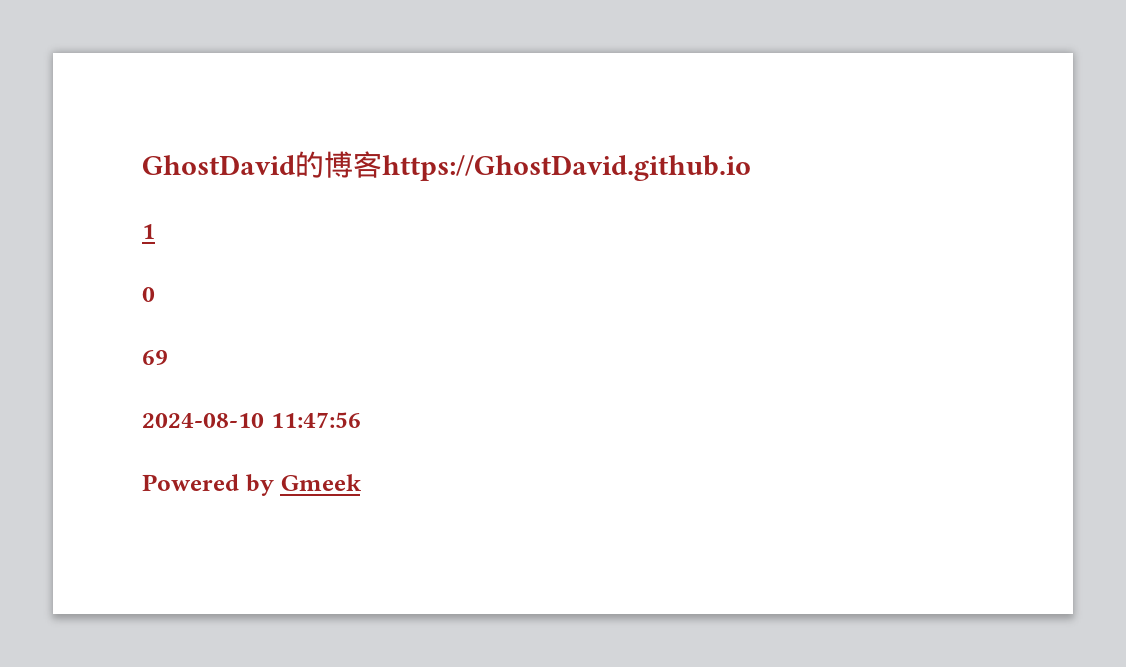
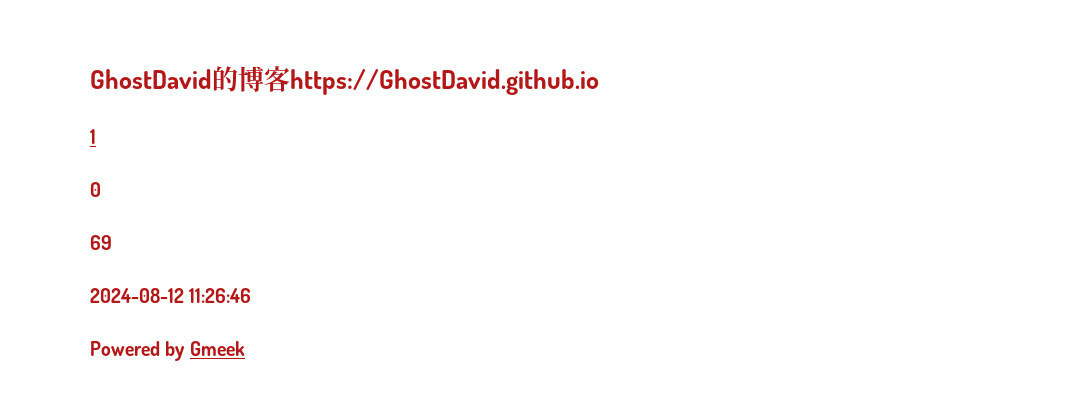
- 2024-08-10 11:47:56
+ 2024-08-12 11:26:46

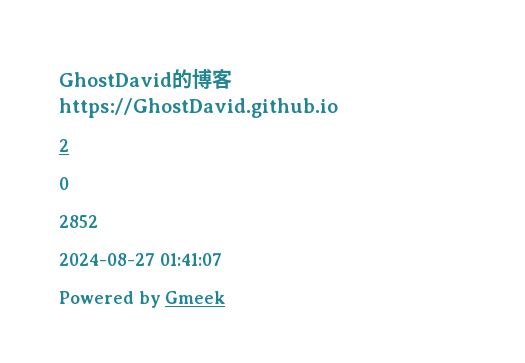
- 1
+ 2
- 69
- 2024-08-12 11:26:46
+ 2852
+ 2024-08-27 01:41:07

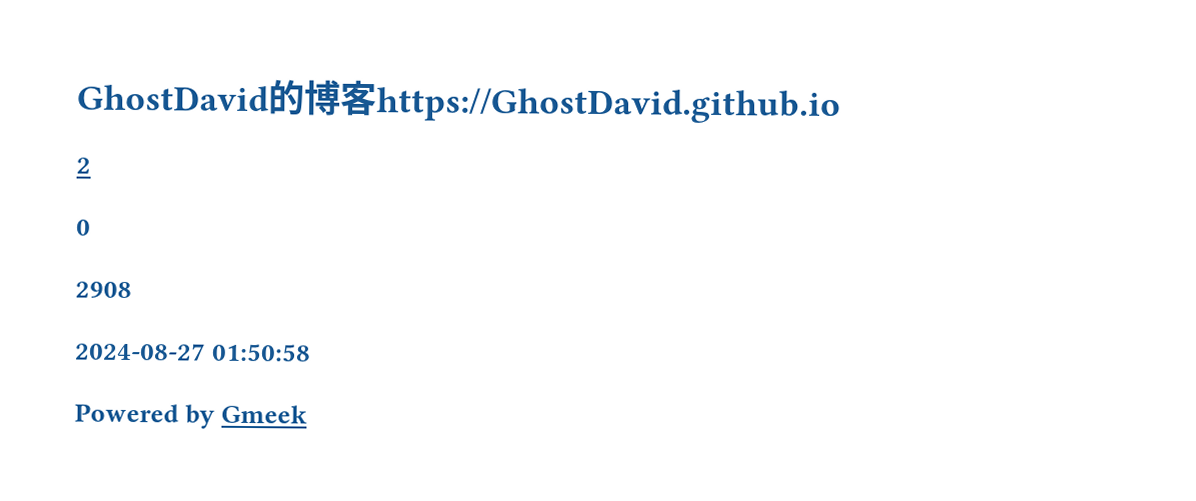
- 2852
+ 2908
- 2024-08-27 01:41:07
+ 2024-08-27 01:50:58

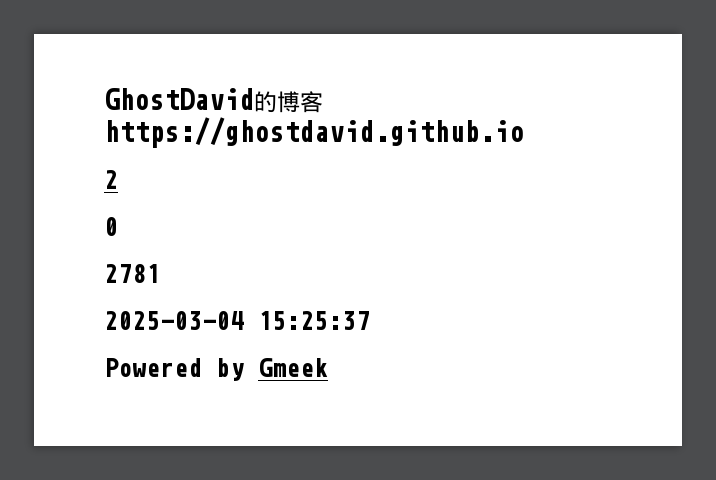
- GhostDavid的博客https://GhostDavid.github.io
+ GhostDavid的博客https://ghostdavid.github.io
- 2908
- 2024-08-27 01:50:58
+ 2781
+ 2025-03-04 15:25:37

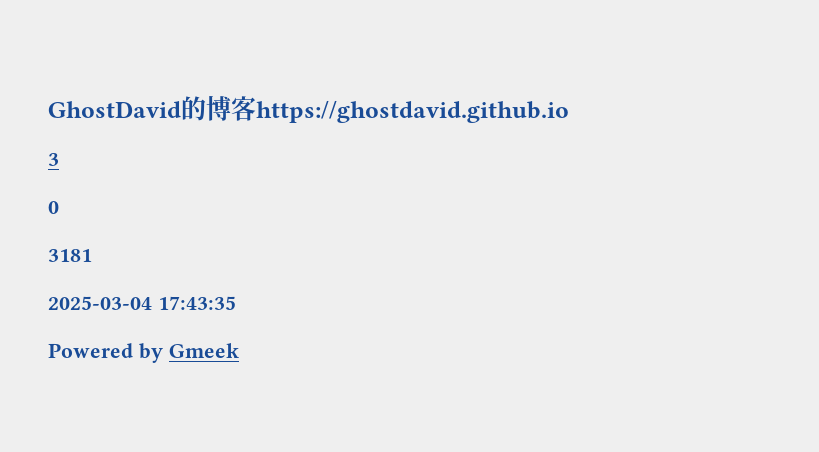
- 2
+ 3
- 2781
+ 3181
- 2025-03-04 15:25:37
+ 2025-03-04 17:43:35

